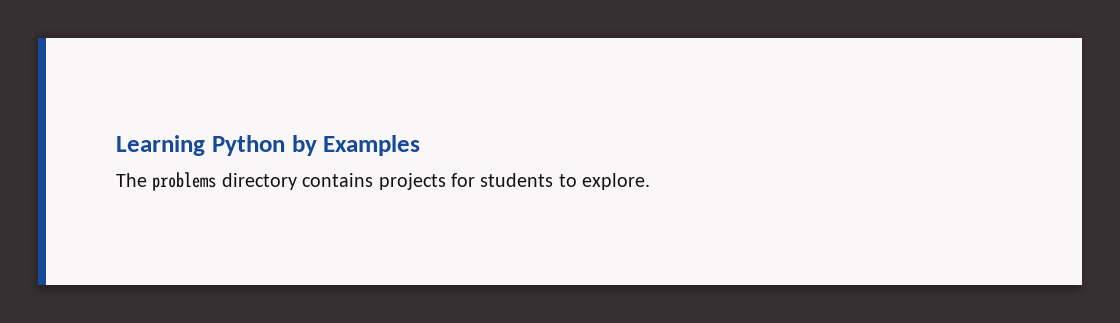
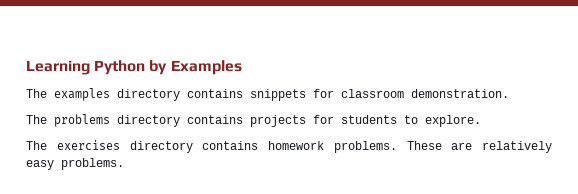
+ The examples directory contains snippets for classroom demonstration.
+ The exercises directory contains homework problems. These are relatively easy problems.

